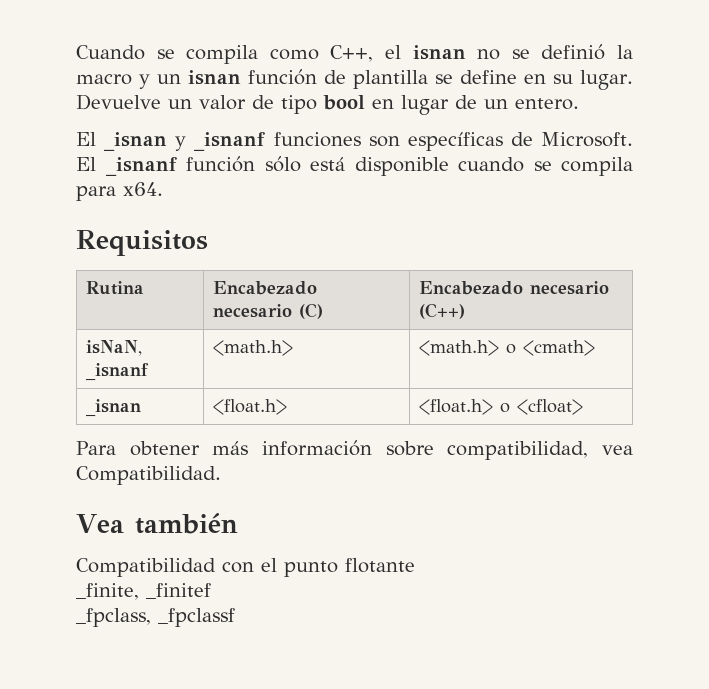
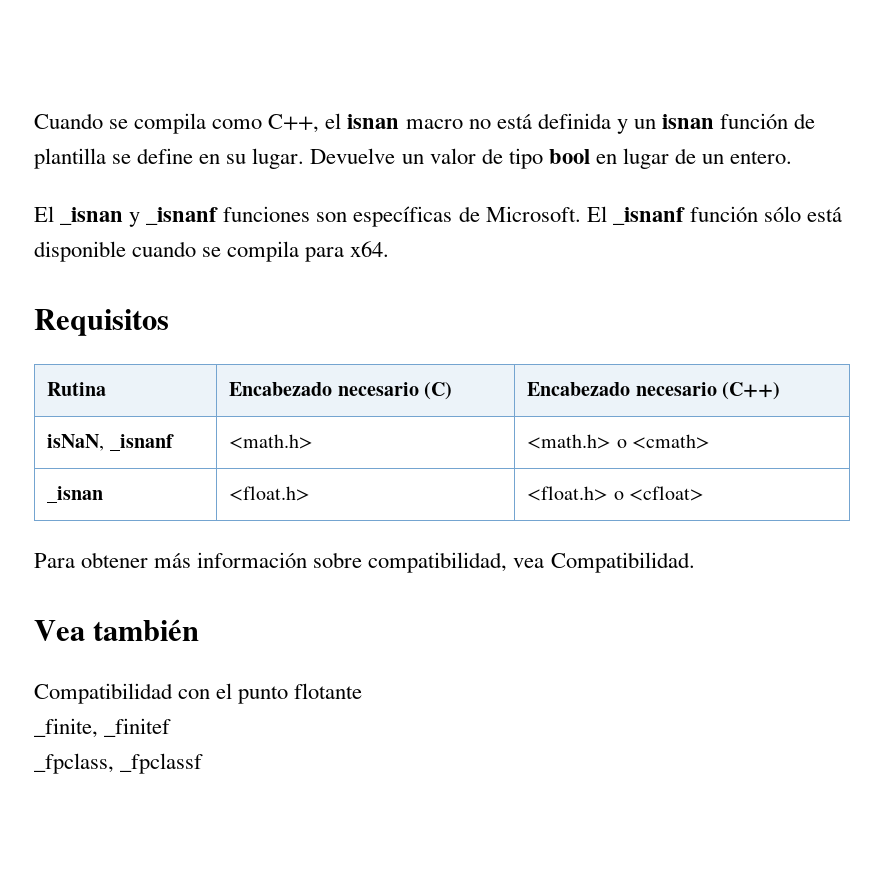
- Cuando se compila como C++, el isnan no se definió la macro y un isnan función de plantilla se define en su lugar.
+ Cuando se compila como C++, el isnan macro no está definida y un isnan función de plantilla se define en su lugar.

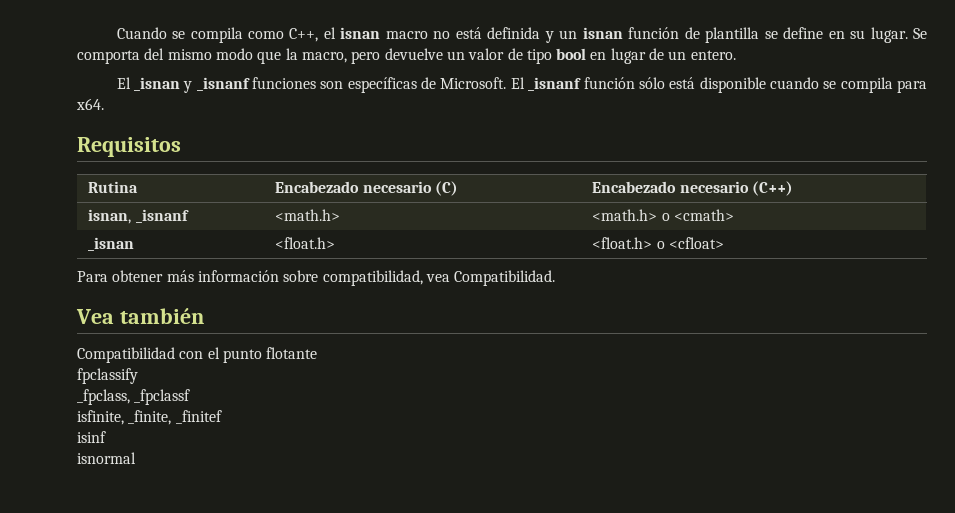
- Devuelve un valor de tipo bool en lugar de un entero.
+ Se comporta del mismo modo que la macro, pero devuelve un valor de tipo bool en lugar de un entero.
- isNaN, _isnanf | <math.h> | <math.h> o <cmath>
+ isnan, _isnanf | <math.h> | <math.h> o <cmath>
- _finite, _finitef
+ fpclassify
+ _fpclass, _fpclassf
+ isfinite, _finite, _finitef
- _fpclass, _fpclassf
+ isinf
+ isnormal

